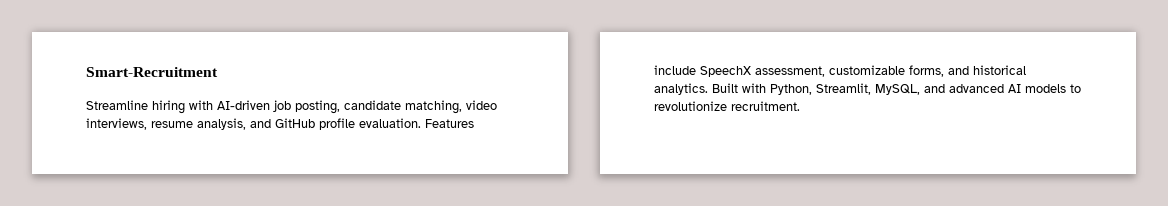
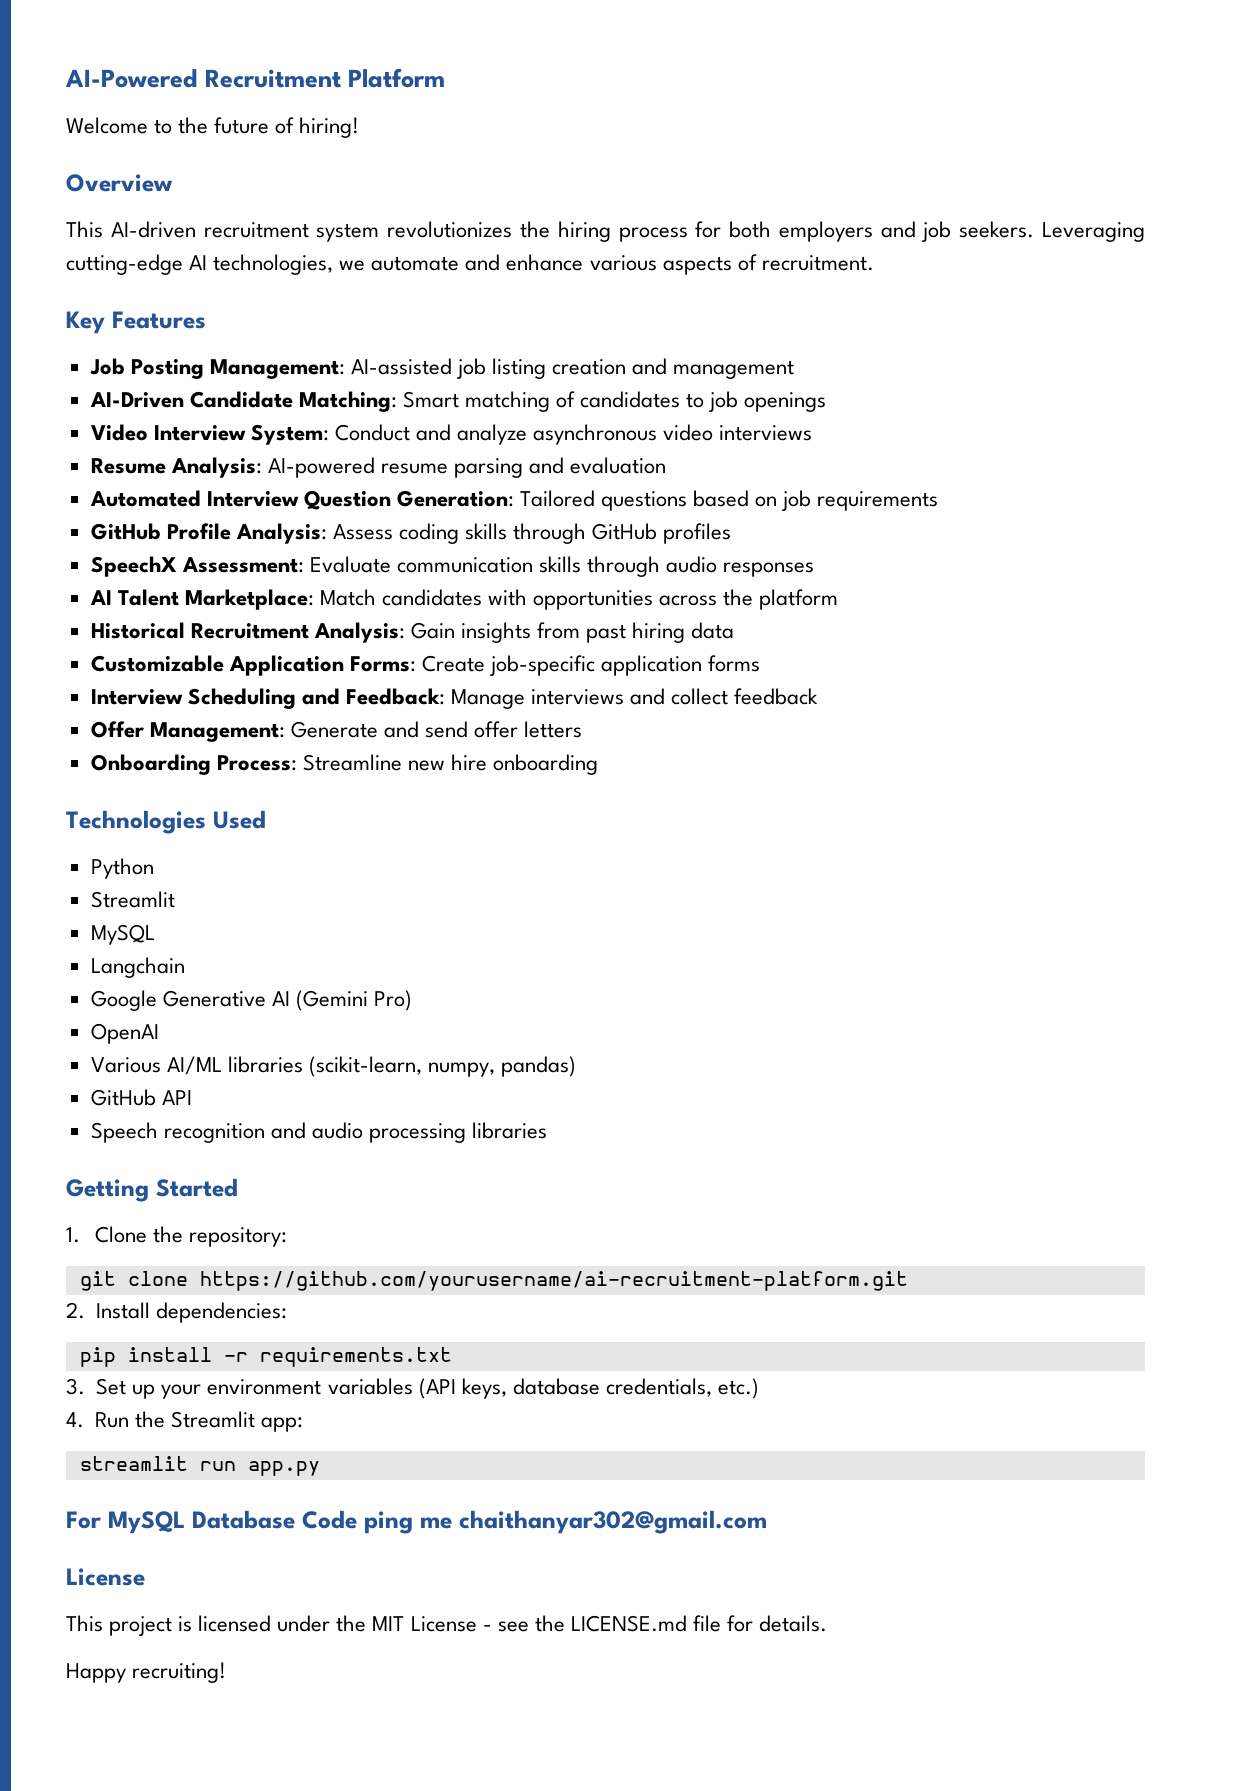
- Smart-Recruitment
- Streamline hiring with AI-driven job posting, candidate matching, video interviews, resume analysis, and GitHub profile evaluation. Features include SpeechX assessment, customizable forms, and historical analytics. Built with Python, Streamlit, MySQL, and advanced AI models to revolutionize recruitment.
+ AI-Powered Recruitment Platform
+ Welcome to the future of hiring!
+ Overview
+ This AI-driven recruitment system revolutionizes the hiring process for both employers and job seekers. Leveraging cutting-edge AI technologies, we automate and enhance various aspects of recruitment.
+ Key Features
+ Job Posting Management: AI-assisted job listing creation and management
+ AI-Driven Candidate Matching: Smart matching of candidates to job openings
+ Video Interview System: Conduct and analyze asynchronous video interviews
+ Resume Analysis: AI-powered resume parsing and evaluation
+ Automated Interview Question Generation: Tailored questions based on job requirements
+ GitHub Profile Analysis: Assess coding skills through GitHub profiles
+ SpeechX Assessment: Evaluate communication skills through audio responses
+ AI Talent Marketplace: Match candidates with opportunities across the platform
+ Historical Recruitment Analysis: Gain insights from past hiring data
+ Customizable Application Forms: Create job-specific application forms
+ Interview Scheduling and Feedback: Manage interviews and collect feedback
+ Offer Management: Generate and send offer letters
+ Onboarding Process: Streamline new hire onboarding
+ Technologies Used
+ Python
+ Streamlit
+ MySQL
+ Langchain
+ Google Generative AI (Gemini Pro)
+ OpenAI
+ Various AI/ML libraries (scikit-learn, numpy, pandas)
+ GitHub API
+ Speech recognition and audio processing libraries
+ Getting Started
+ 1. Clone the repository:
+ git clone https://github.com/yourusername/ai-recruitment-platform.git
+ 2. Install dependencies:
+ pip install -r requirements.txt
+ 3. Set up your environment variables (API keys, database credentials, etc.)
+ 4. Run the Streamlit app:
+ streamlit run app.py
+ For MySQL Database Code ping me chaithanyar302@gmail.com
+ License
+ This project is licensed under the MIT License - see the LICENSE.md file for details.
+ Happy recruiting!

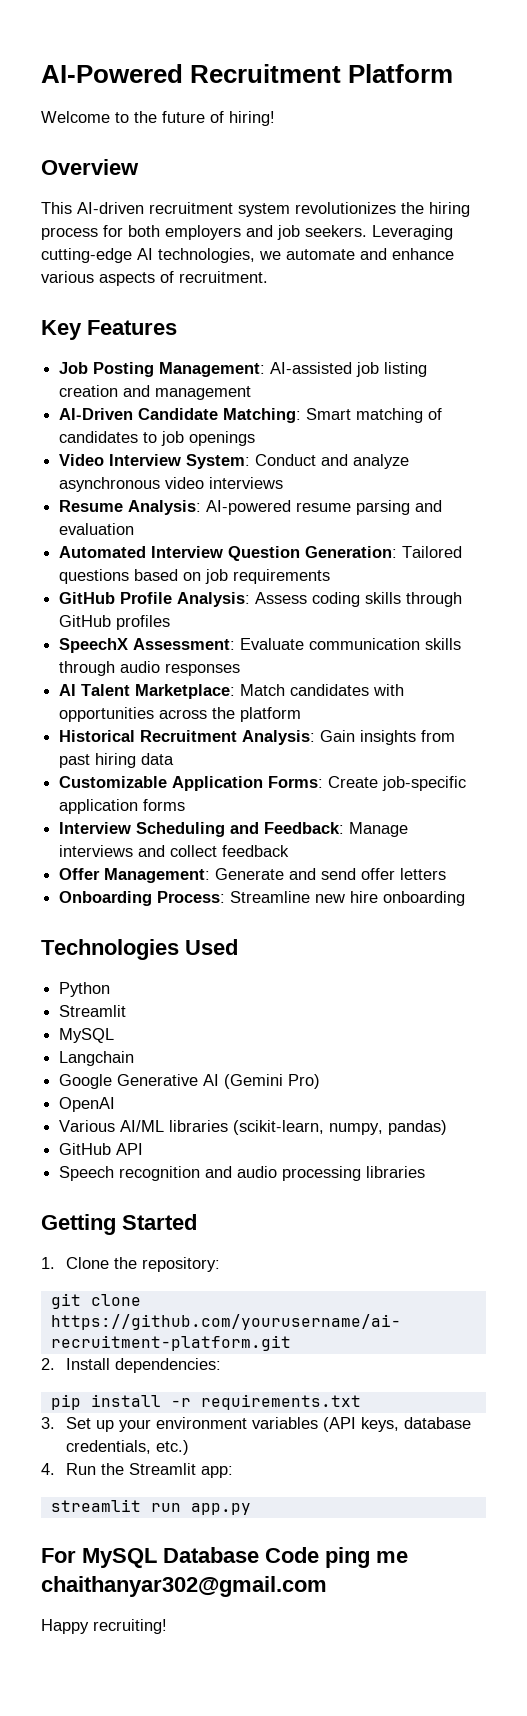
  For MySQL Database Code ping me chaithanyar302@gmail.com
- License
- This project is licensed under the MIT License - see the LICENSE.md file for details.

